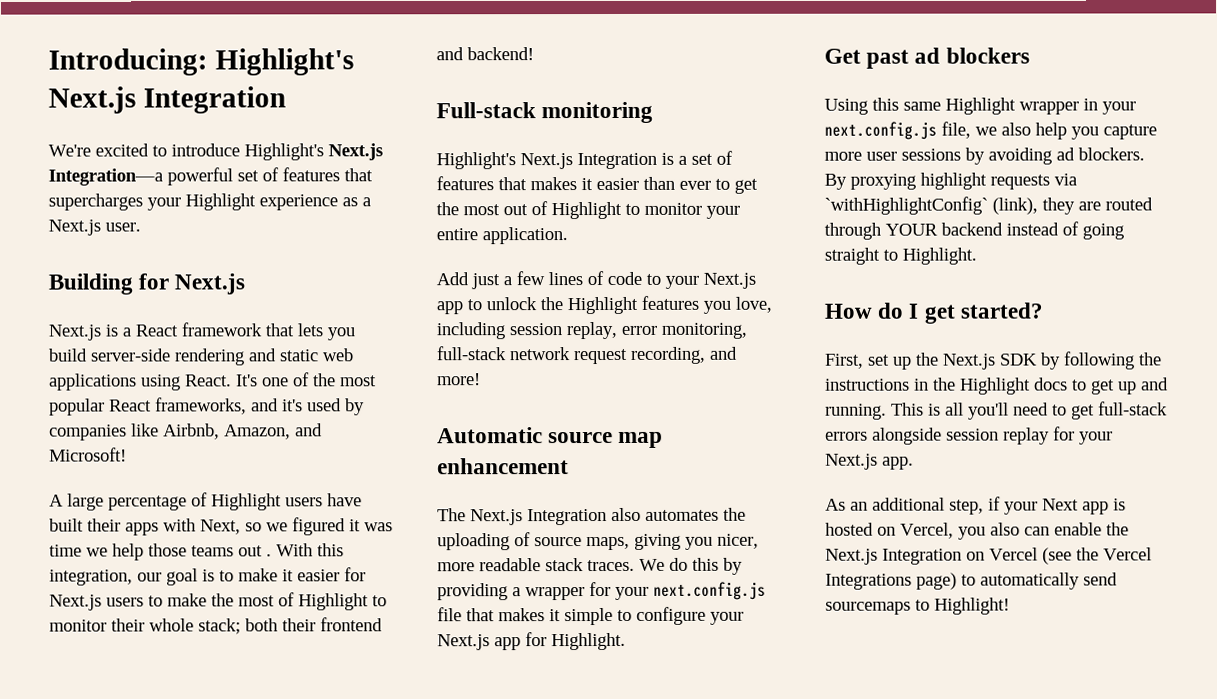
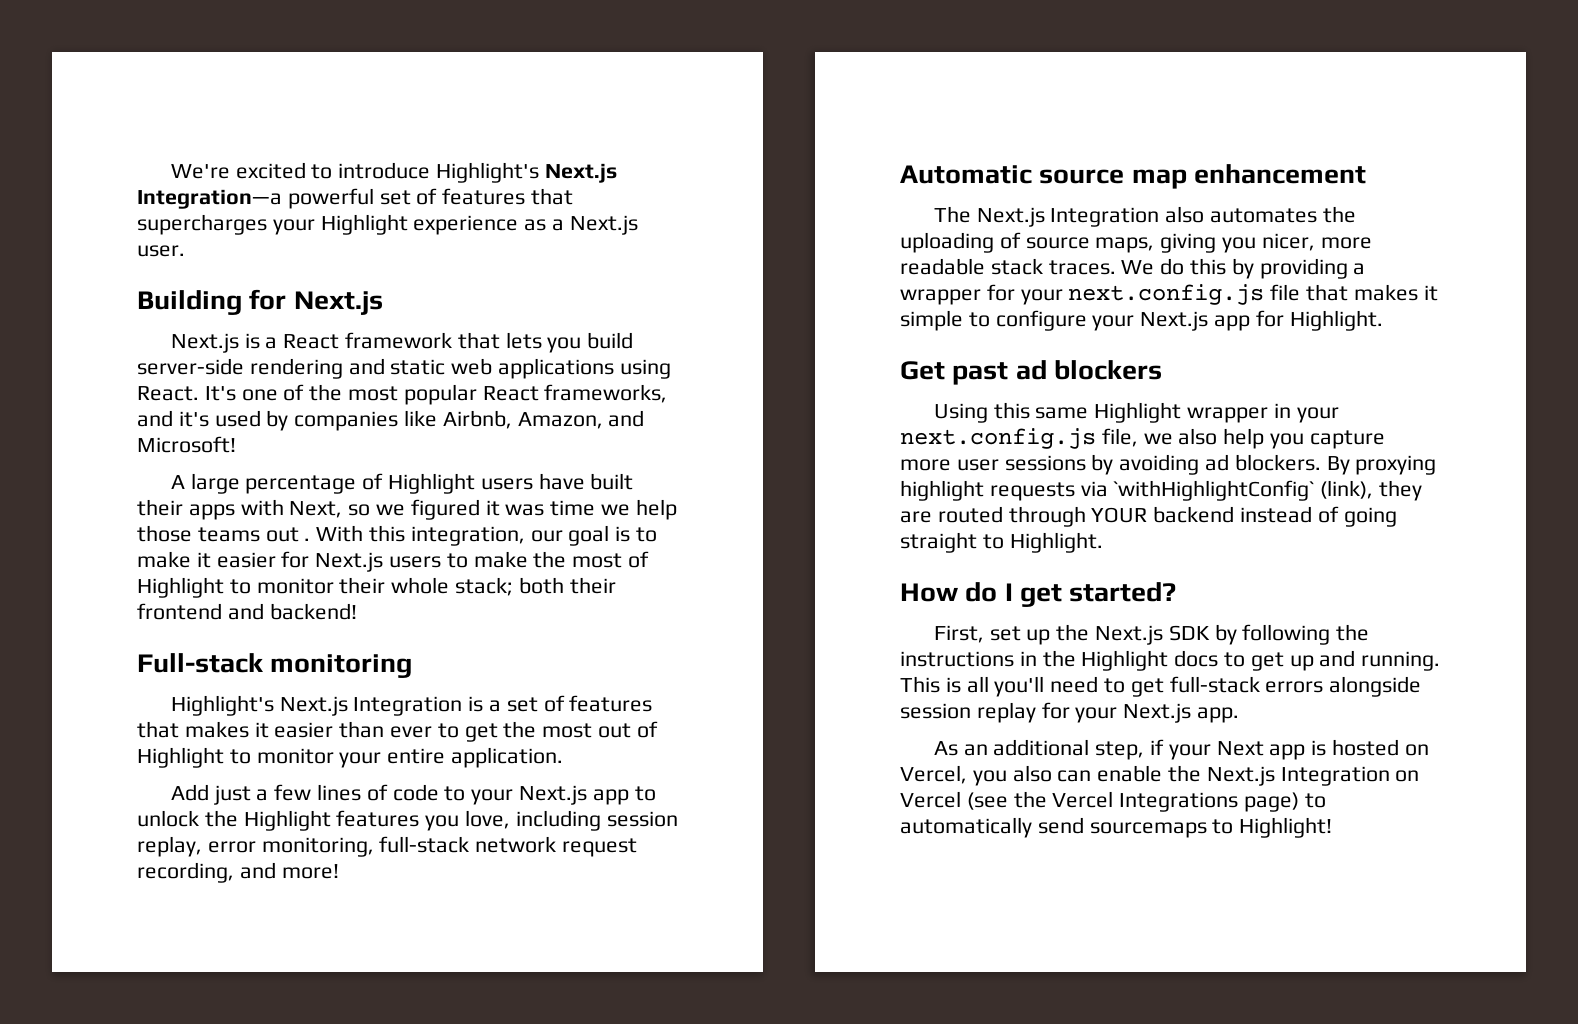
- Introducing: Highlight's Next.js Integration

